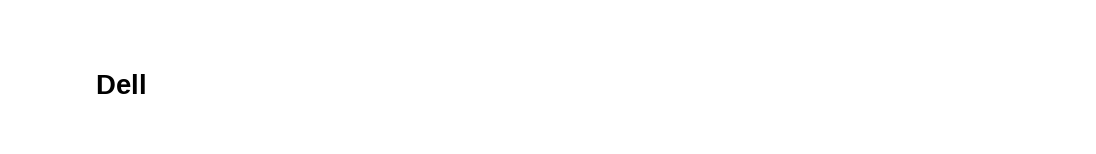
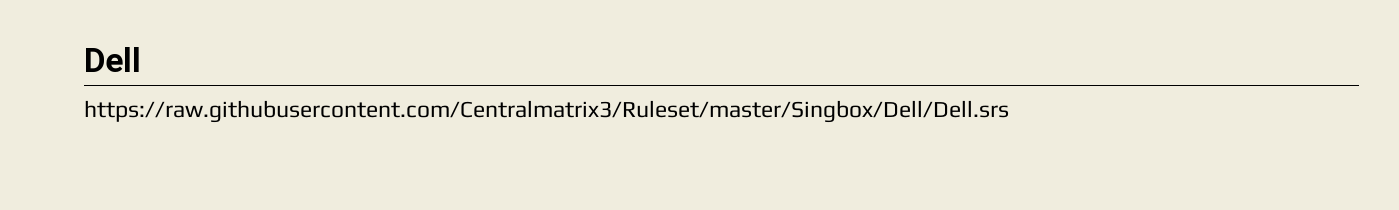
+ https://raw.githubusercontent.com/Centralmatrix3/Ruleset/master/Singbox/Dell/Dell.srs

